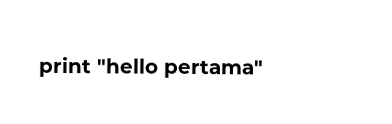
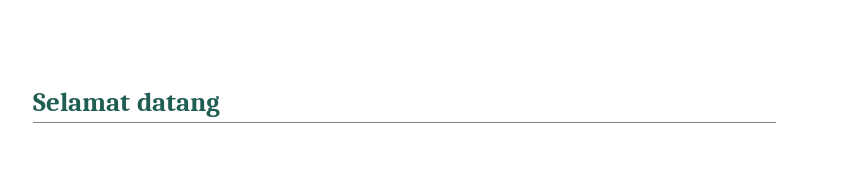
- print "hello pertama"
+ Selamat datang

